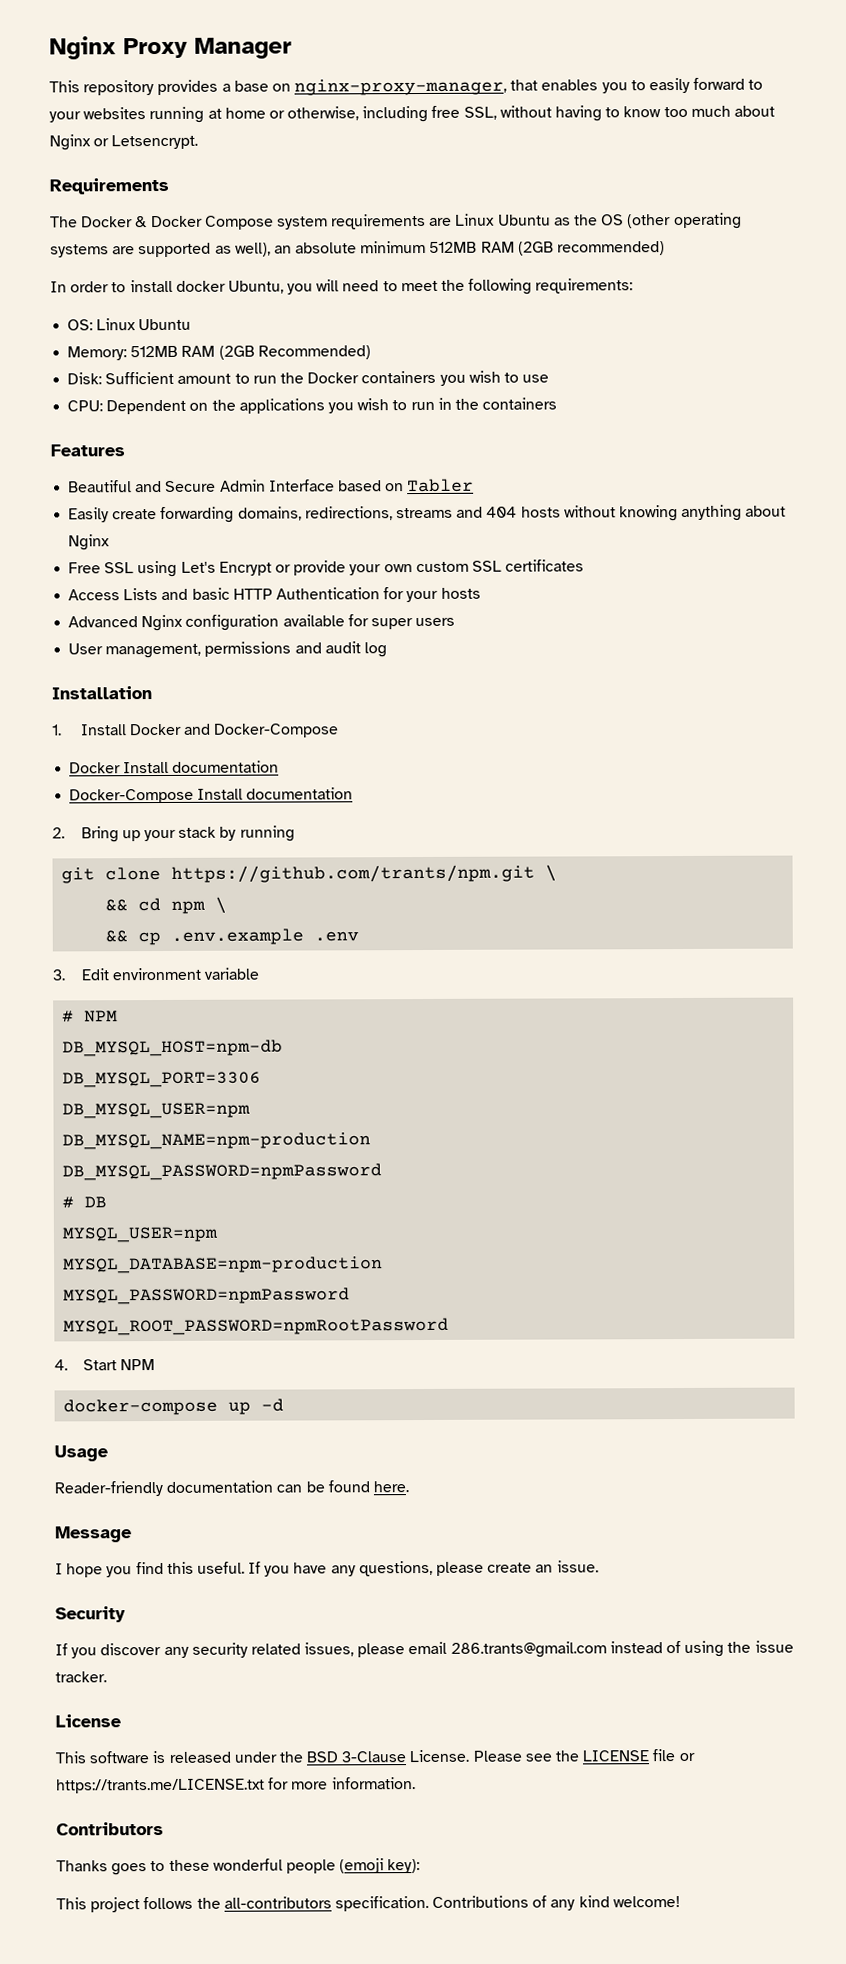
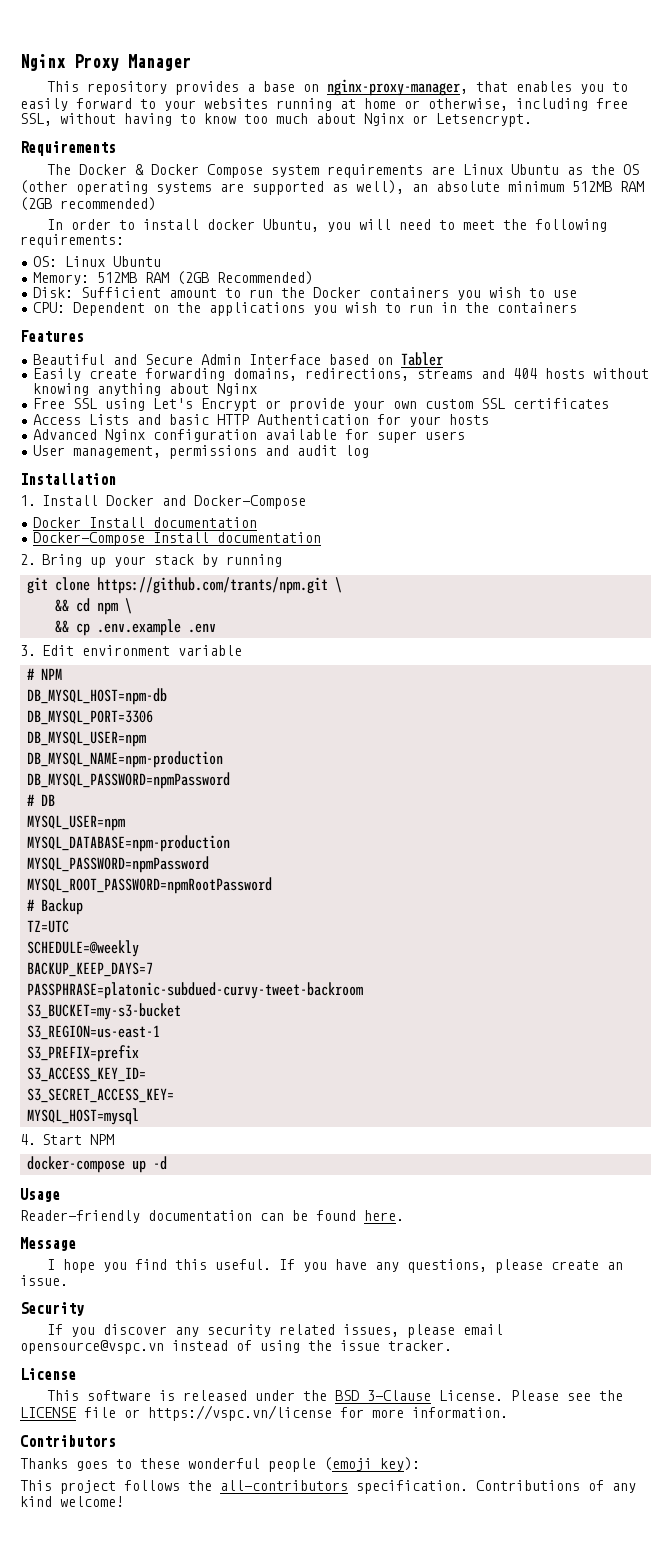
+ # Backup
+ TZ=UTC
+ SCHEDULE=@weekly
+ BACKUP_KEEP_DAYS=7
+ PASSPHRASE=platonic-subdued-curvy-tweet-backroom
+ S3_BUCKET=my-s3-bucket
+ S3_REGION=us-east-1
+ S3_PREFIX=prefix
+ S3_ACCESS_KEY_ID=
+ S3_SECRET_ACCESS_KEY=
+ MYSQL_HOST=mysql
- If you discover any security related issues, please email 286.trants@gmail.com instead of using the issue tracker.
+ If you discover any security related issues, please email opensource@vspc.vn instead of using the issue tracker.
- Please see the LICENSE file or https://trants.me/LICENSE.txt for more information.
+ Please see the LICENSE file or https://vspc.vn/license for more information.

